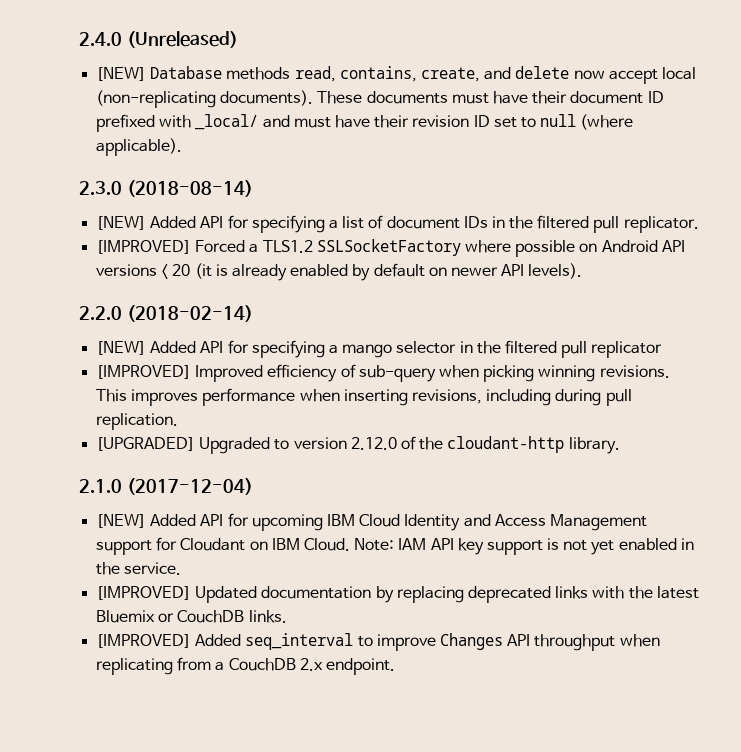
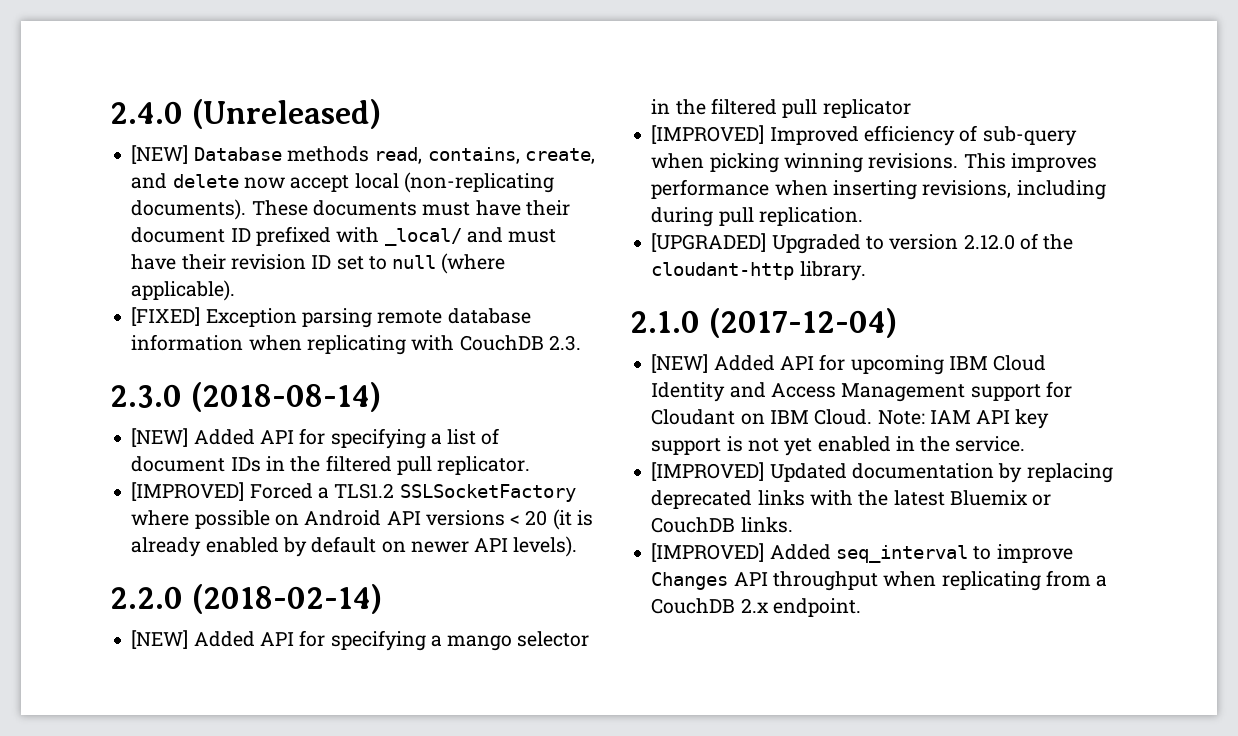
+ [FIXED] Exception parsing remote database information when replicating with CouchDB 2.3.

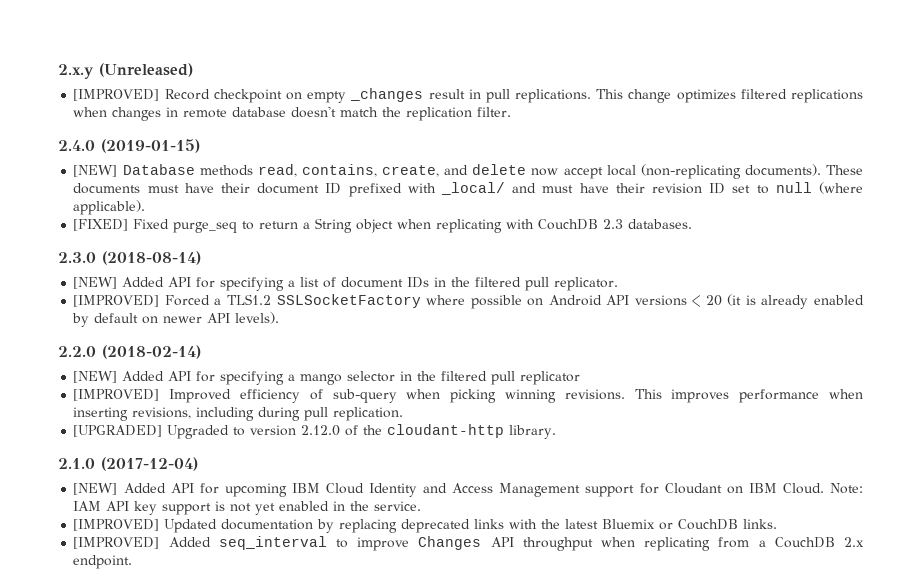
- 2.4.0 (Unreleased)
+ 2.x.y (Unreleased)
+ [IMPROVED] Record checkpoint on empty _changes result in pull replications. This change optimizes filtered replications when changes in remote database doesn't match the replication filter.
+ 2.4.0 (2019-01-15)
- [FIXED] Exception parsing remote database information when replicating with CouchDB 2.3.
+ [FIXED] Fixed purge_seq to return a String object when replicating with CouchDB 2.3 databases.

